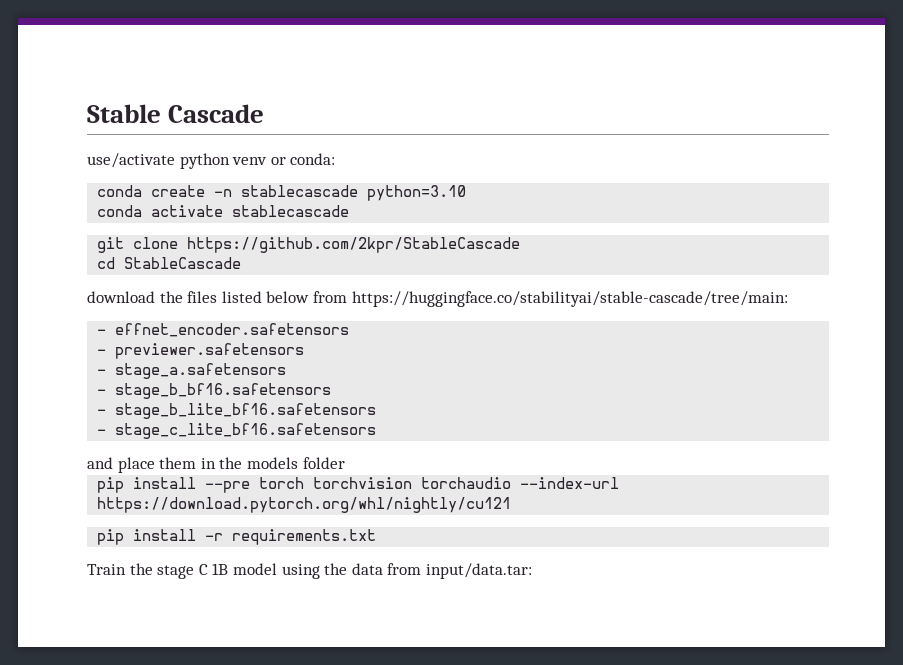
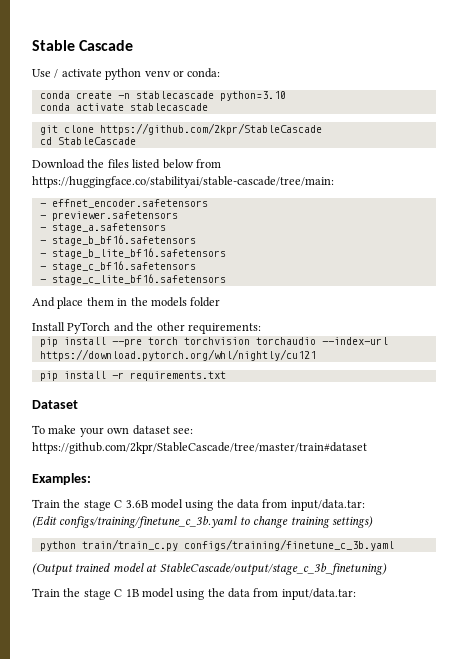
- use/activate python venv or conda:
+ Use / activate python venv or conda:
- download the files listed below from https://huggingface.co/stabilityai/stable-cascade/tree/main:
+ Download the files listed below from https://huggingface.co/stabilityai/stable-cascade/tree/main:
+ - stage_c_bf16.safetensors
- and place them in the models folder
+ And place them in the models folder
+ Install PyTorch and the other requirements:
+ Dataset
+ To make your own dataset see: https://github.com/2kpr/StableCascade/tree/master/train#dataset
+ Examples:
+ Train the stage C 3.6B model using the data from input/data.tar:
+ (Edit configs/training/finetune_c_3b.yaml to change training settings)
+ python train/train_c.py configs/training/finetune_c_3b.yaml
+ (Output trained model at StableCascade/output/stage_c_3b_finetuning)

